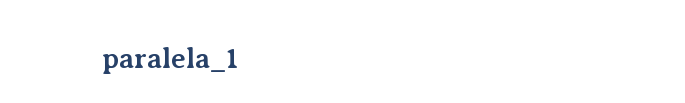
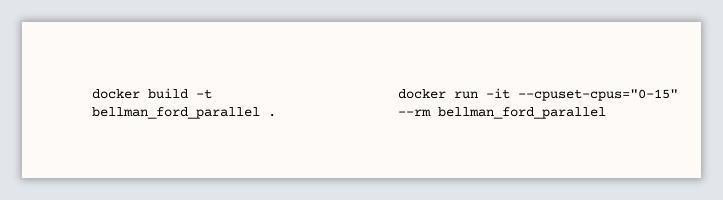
- paralela_1
+ docker build -t bellman_ford_parallel .
+ docker run -it --cpuset-cpus="0-15" --rm bellman_ford_parallel

